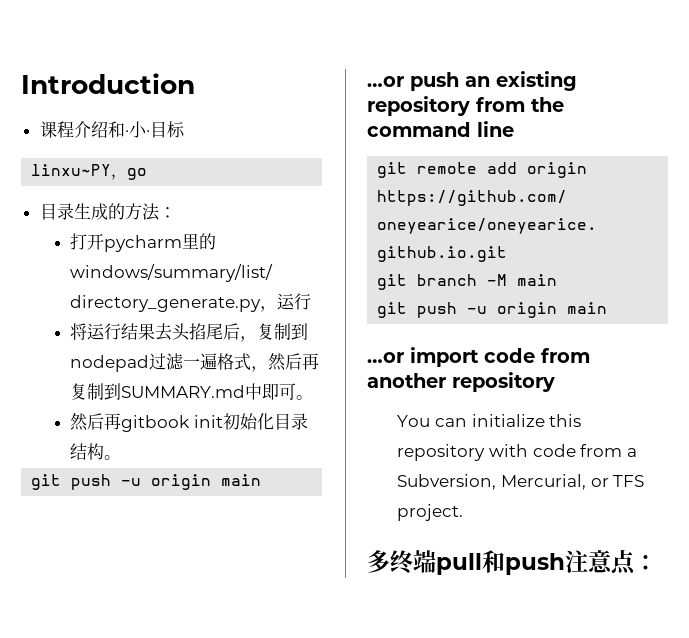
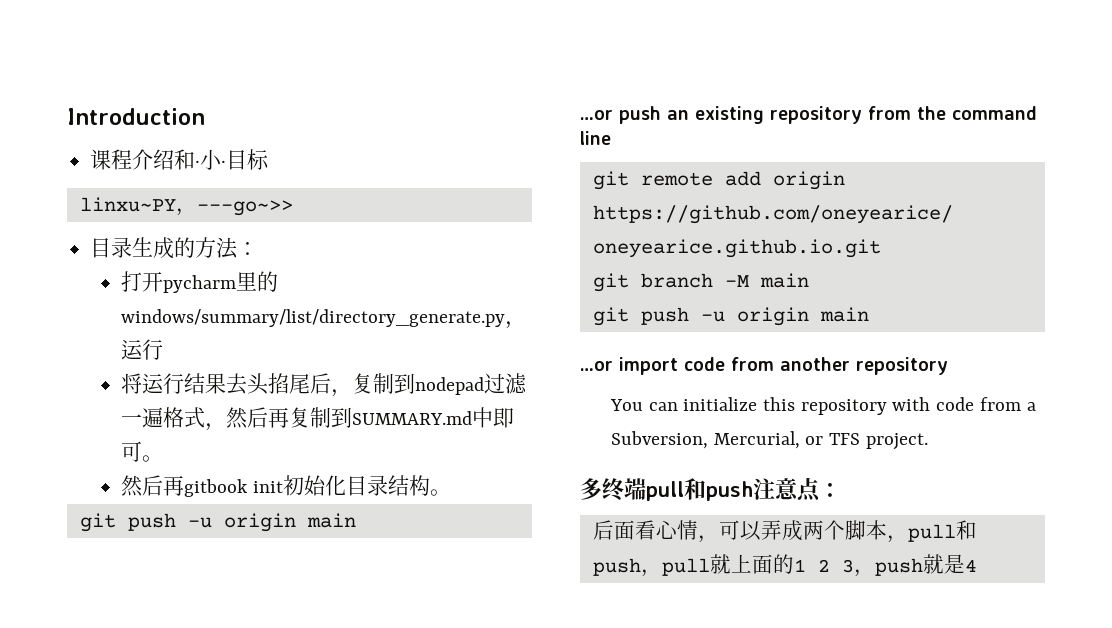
- linxu~PY，go
+ linxu~PY，---go~>>
+ 后面看心情，可以弄成两个脚本，pull和push，pull就上面的1 2 3，push就是4

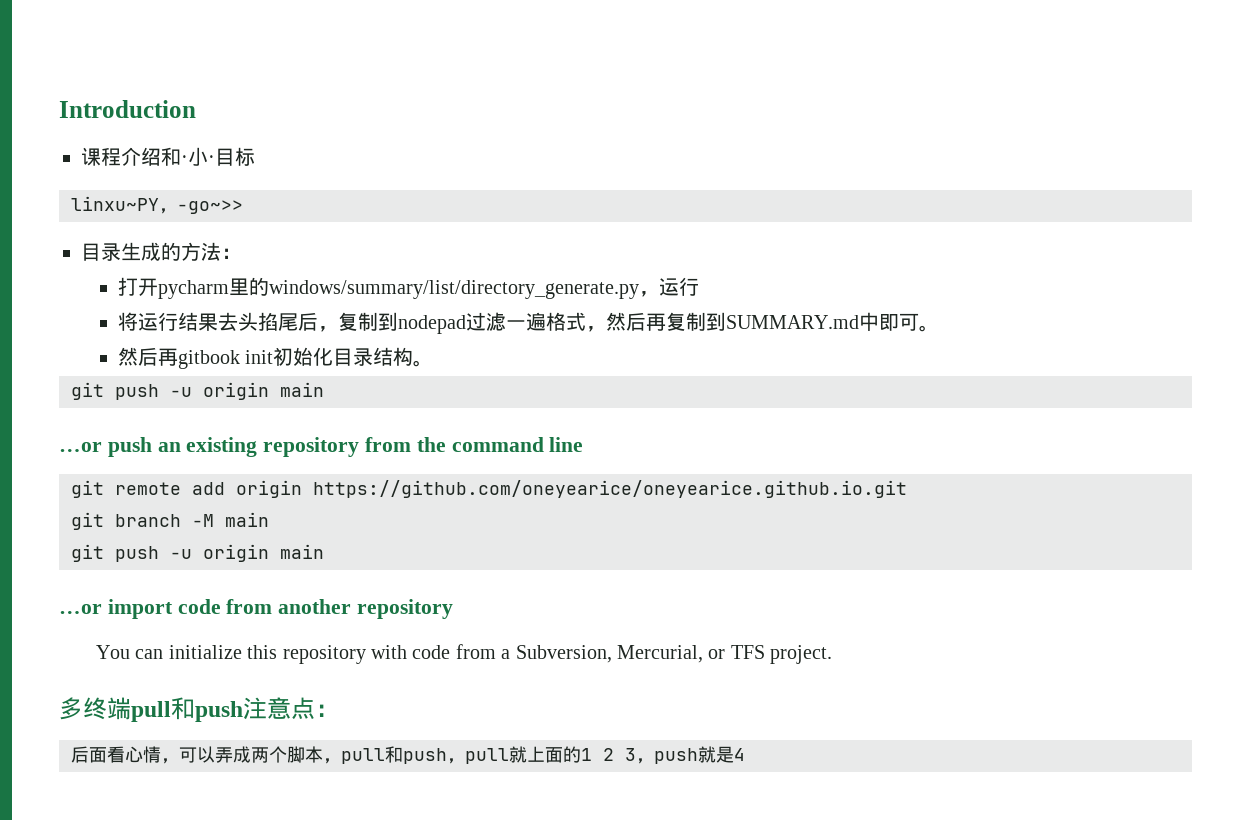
- linxu~PY，---go~>>
+ linxu~PY，-go~>>

